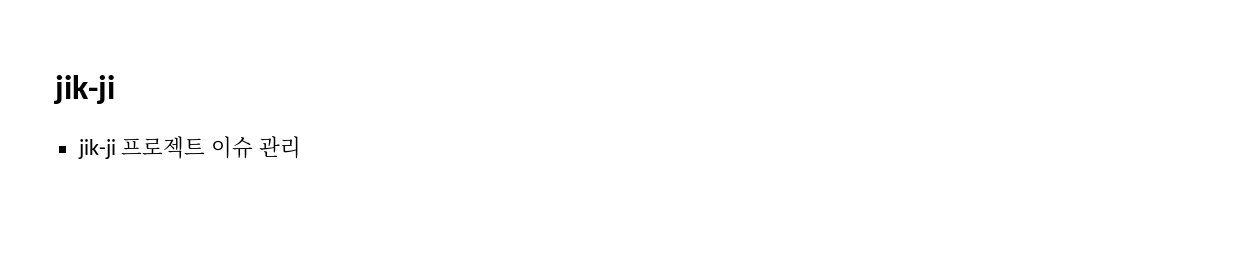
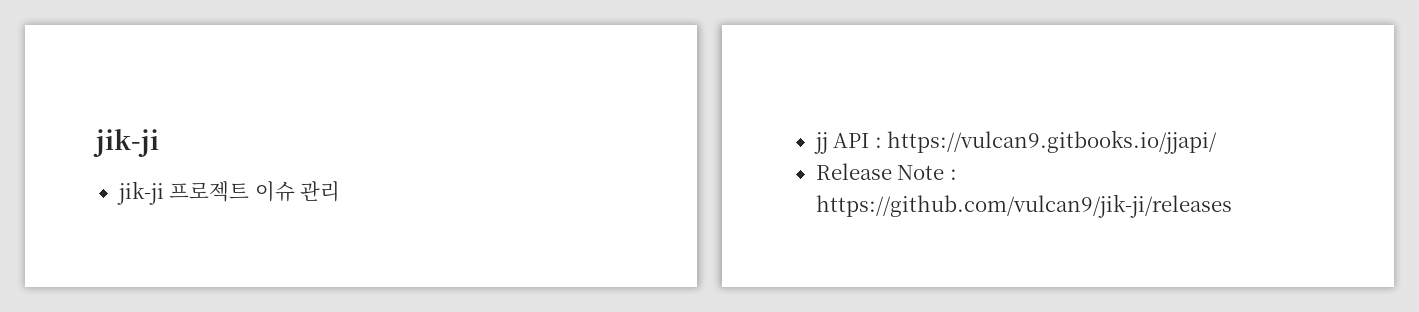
+ jj API : https://vulcan9.gitbooks.io/jjapi/
+ Release Note : https://github.com/vulcan9/jik-ji/releases

